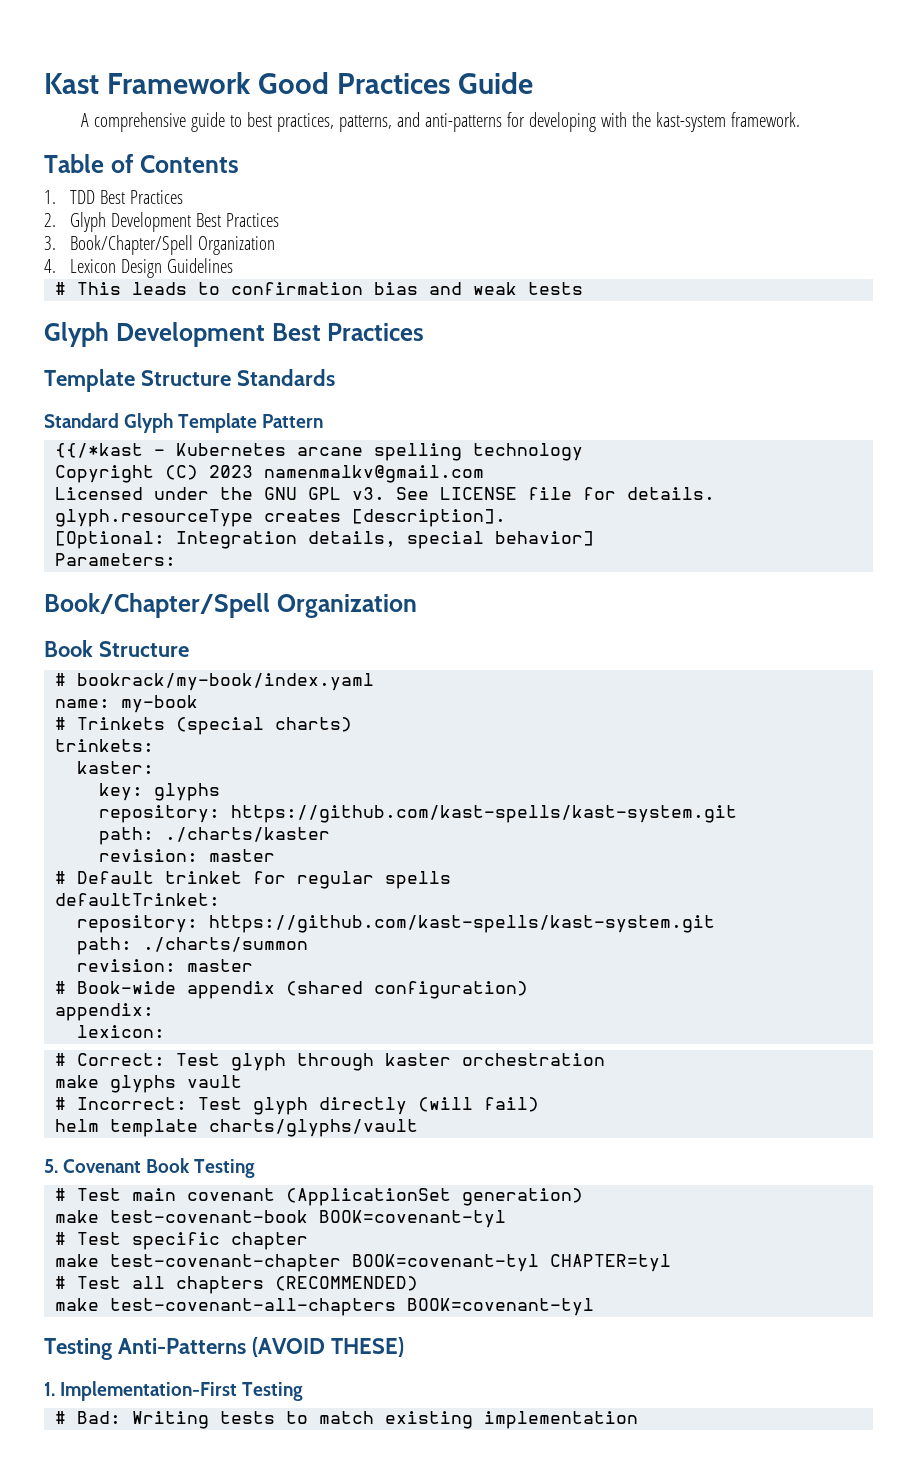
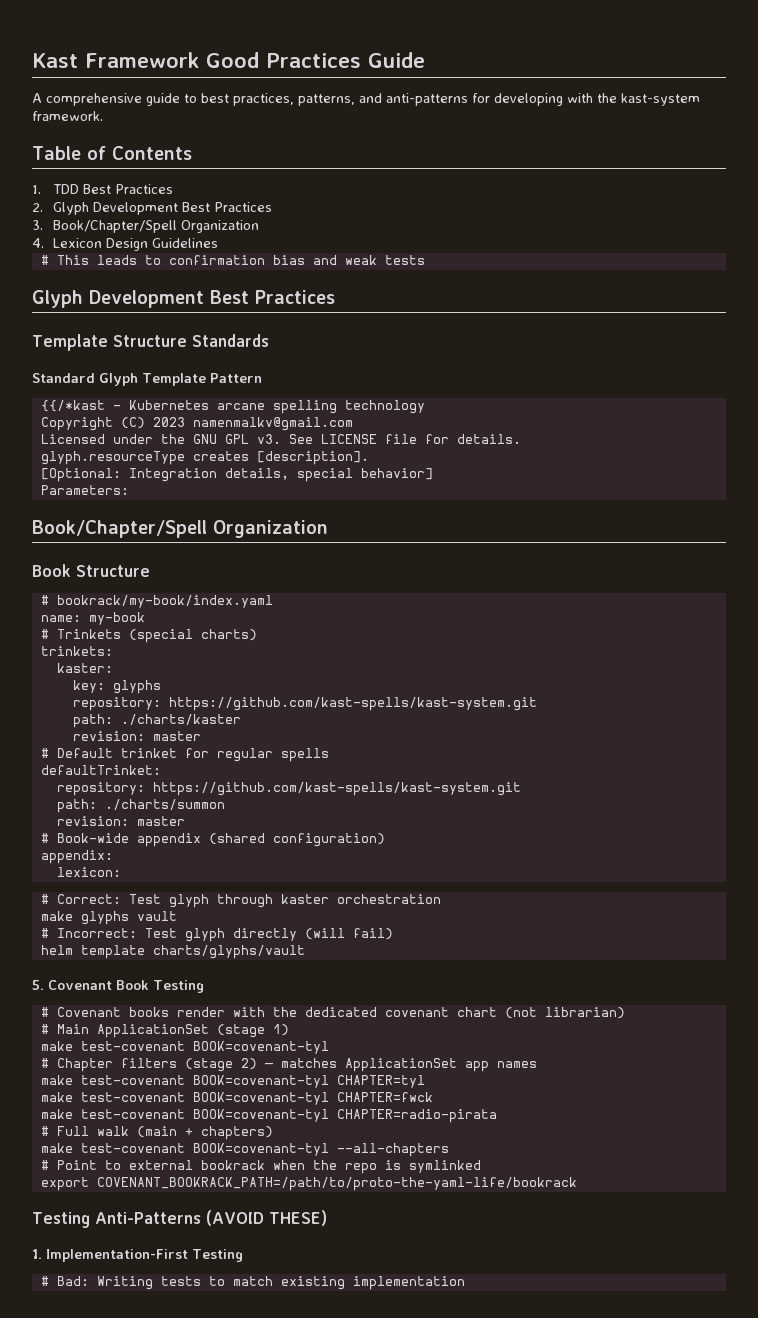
- # Test main covenant (ApplicationSet generation)
- make test-covenant-book BOOK=covenant-tyl
+ # Covenant books render with the dedicated covenant chart (not librarian)
+ # Main ApplicationSet (stage 1)
+ make test-covenant BOOK=covenant-tyl
- # Test specific chapter
- make test-covenant-chapter BOOK=covenant-tyl CHAPTER=tyl
+ # Chapter filters (stage 2) — matches ApplicationSet app names
+ make test-covenant BOOK=covenant-tyl CHAPTER=tyl
- # Test all chapters (RECOMMENDED)
- make test-covenant-all-chapters BOOK=covenant-tyl
+ make test-covenant BOOK=covenant-tyl CHAPTER=fwck
+ make test-covenant BOOK=covenant-tyl CHAPTER=radio-pirata
+ # Full walk (main + chapters)
+ make test-covenant BOOK=covenant-tyl --all-chapters
+ # Point to external bookrack when the repo is symlinked
+ export COVENANT_BOOKRACK_PATH=/path/to/proto-the-yaml-life/bookrack

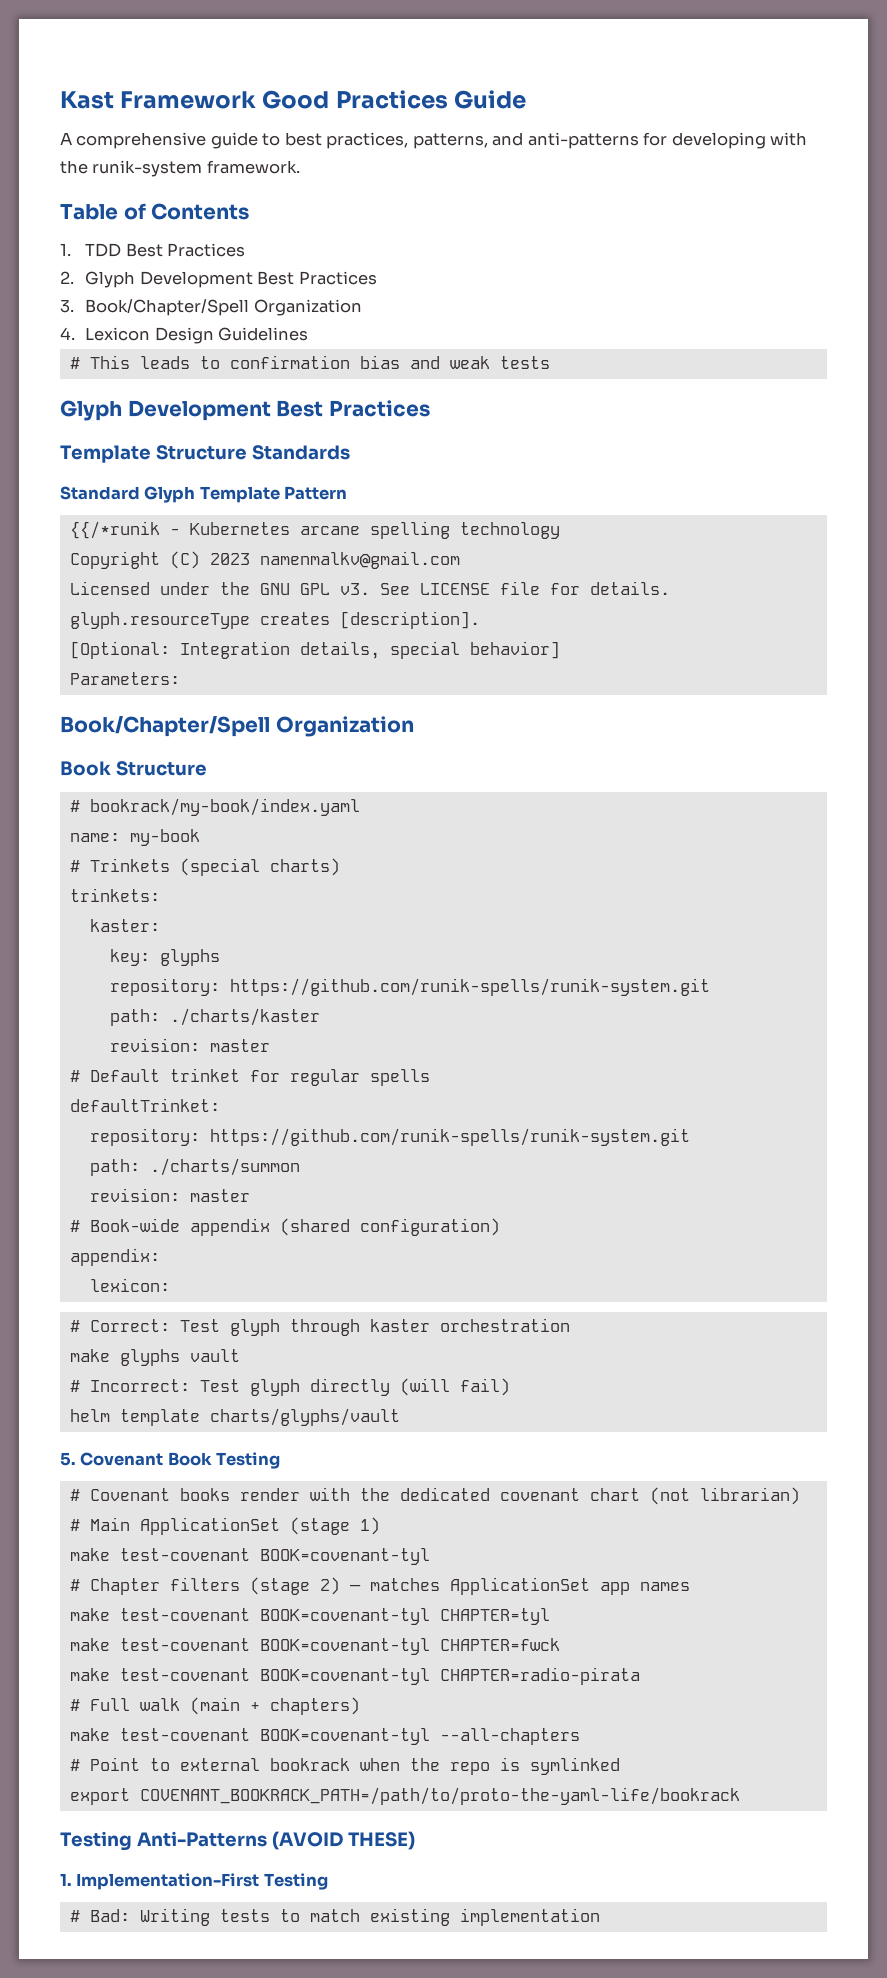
- A comprehensive guide to best practices, patterns, and anti-patterns for developing with the kast-system framework.
+ A comprehensive guide to best practices, patterns, and anti-patterns for developing with the runik-system framework.
- {{/*kast - Kubernetes arcane spelling technology
+ {{/*runik - Kubernetes arcane spelling technology
  key: glyphs
- repository: https://github.com/kast-spells/kast-system.git
+ repository: https://github.com/runik-spells/runik-system.git
  defaultTrinket:
- repository: https://github.com/kast-spells/kast-system.git
+ repository: https://github.com/runik-spells/runik-system.git

